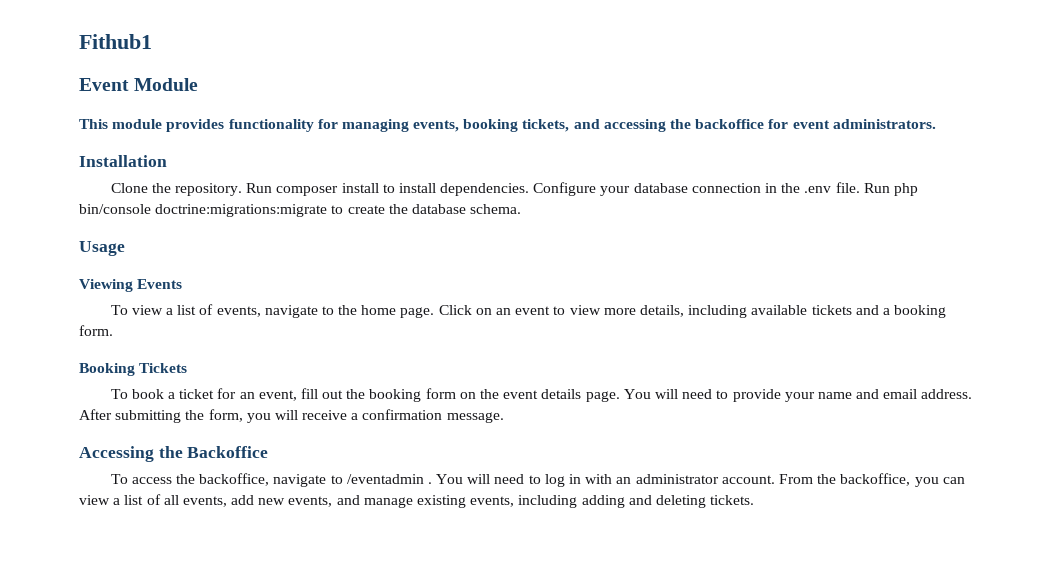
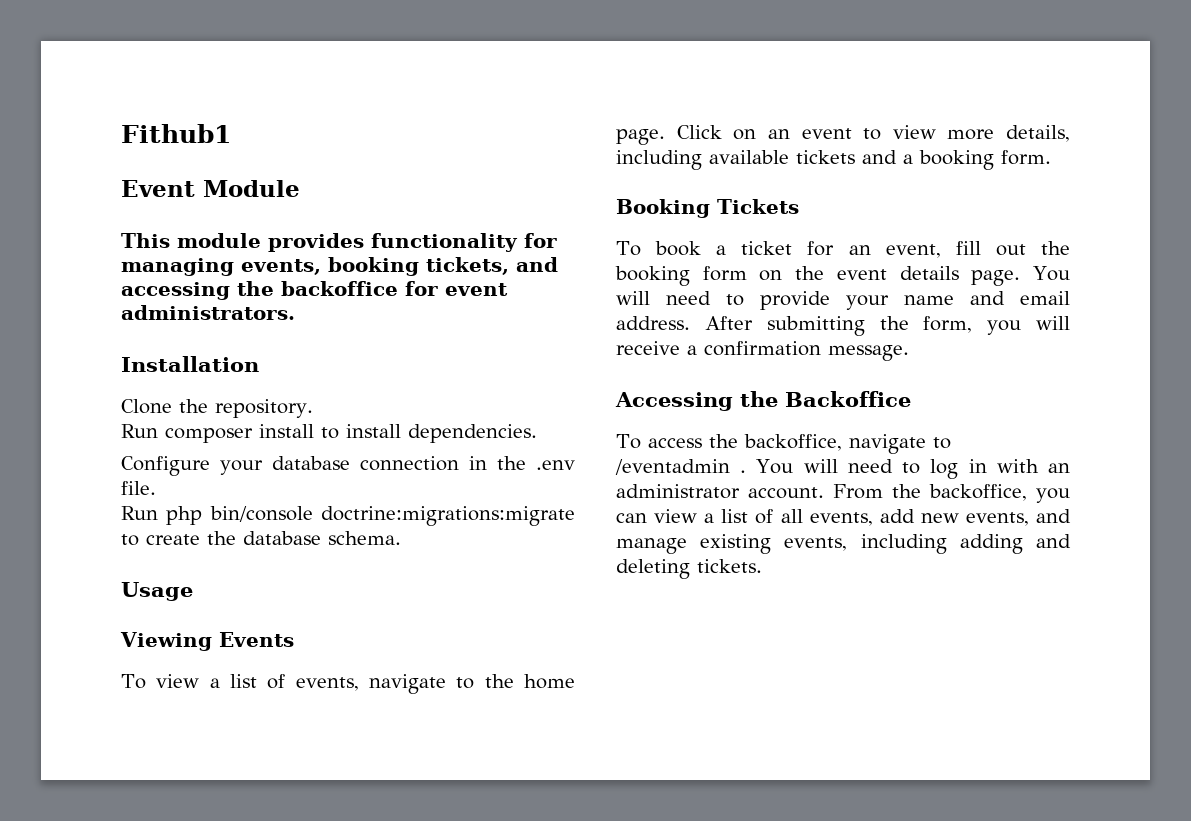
- Clone the repository. Run composer install to install dependencies. Configure your database connection in the .env file. Run php bin/console doctrine:migrations:migrate to create the database schema.
+ Clone the repository.
+ Run composer install to install dependencies.
+ Configure your database connection in the .env file.
+ Run php bin/console doctrine:migrations:migrate to create the database schema.

